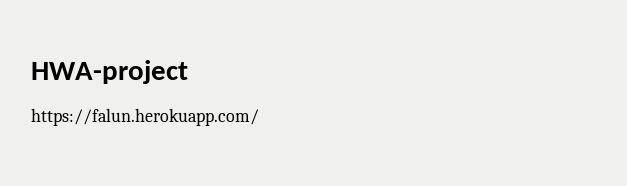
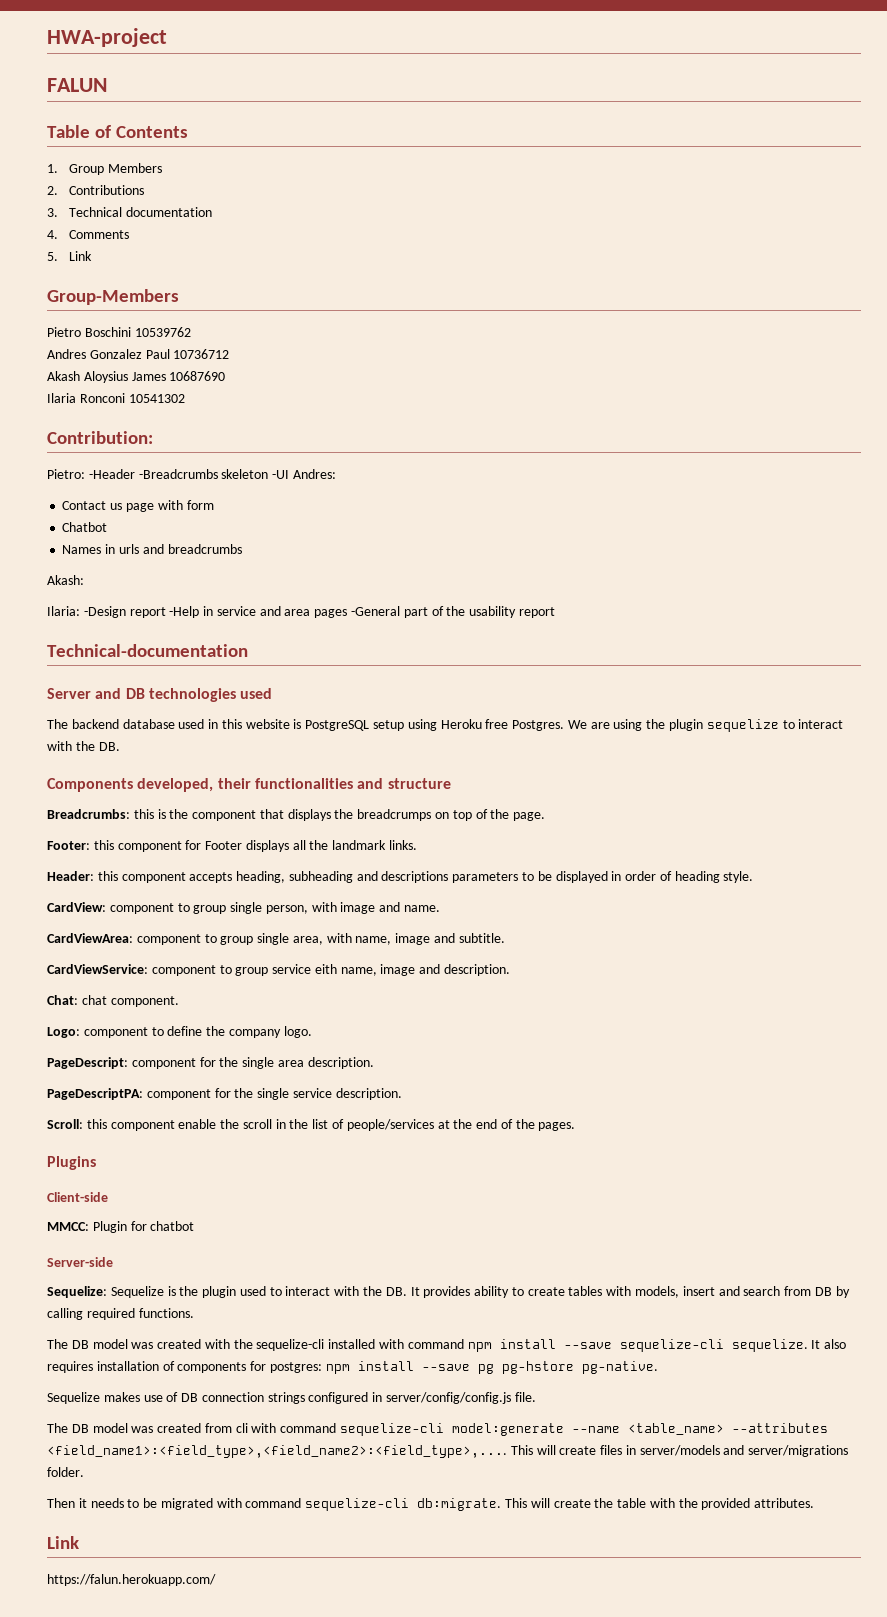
+ FALUN
+ Table of Contents
+ 1. Group Members
+ 2. Contributions
+ 3. Technical documentation
+ 4. Comments
+ 5. Link
+ Group-Members
+ Pietro Boschini 10539762
+ Andres Gonzalez Paul 10736712
+ Akash Aloysius James 10687690
+ Ilaria Ronconi 10541302
+ Contribution:
+ Pietro: -Header -Breadcrumbs skeleton -UI Andres:
+ Contact us page with form
+ Chatbot
+ Names in urls and breadcrumbs
+ Akash:
+ Ilaria: -Design report -Help in service and area pages -General part of the usability report
+ Technical-documentation
+ Server and DB technologies used
+ The backend database used in this website is PostgreSQL setup using Heroku free Postgres. We are using the plugin sequelize to interact with the DB.
+ Components developed, their functionalities and structure
+ Breadcrumbs: this is the component that displays the breadcrumps on top of the page.
+ Footer: this component for Footer displays all the landmark links.
+ Header: this component accepts heading, subheading and descriptions parameters to be displayed in order of heading style.
+ CardView: component to group single person, with image and name.
+ CardViewArea: component to group single area, with name, image and subtitle.
+ CardViewService: component to group service eith name, image and description.
+ Chat: chat component.
+ Logo: component to define the company logo.
+ PageDescript: component for the single area description.
+ PageDescriptPA: component for the single service description.
+ Scroll: this component enable the scroll in the list of people/services at the end of the pages.
+ Plugins
+ Client-side
+ MMCC: Plugin for chatbot
+ Server-side
+ Sequelize: Sequelize is the plugin used to interact with the DB. It provides ability to create tables with models, insert and search from DB by calling required functions.
+ The DB model was created with the sequelize-cli installed with command npm install --save sequelize-cli sequelize. It also requires installation of components for postgres: npm install --save pg pg-hstore pg-native.
+ Sequelize makes use of DB connection strings configured in server/config/config.js file.
+ The DB model was created from cli with command sequelize-cli model:generate --name <table_name> --attributes <field_name1>:<field_type>,<field_name2>:<field_type>,.... This will create files in server/models and server/migrations folder.
+ Then it needs to be migrated with command sequelize-cli db:migrate. This will create the table with the provided attributes.
+ Link

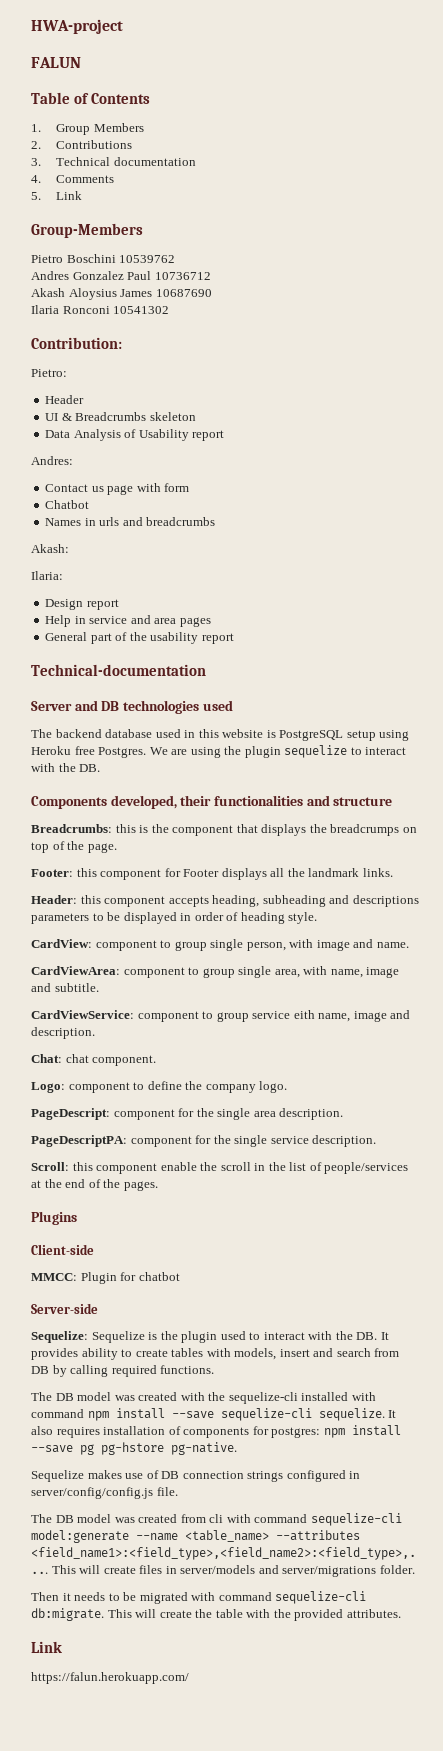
- Pietro: -Header -Breadcrumbs skeleton -UI Andres:
+ Pietro:
+ Header
+ UI & Breadcrumbs skeleton
+ Data Analysis of Usability report
+ Andres:
- Ilaria: -Design report -Help in service and area pages -General part of the usability report
+ Ilaria:
+ Design report
+ Help in service and area pages
+ General part of the usability report

